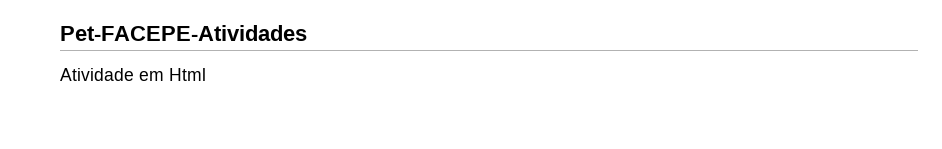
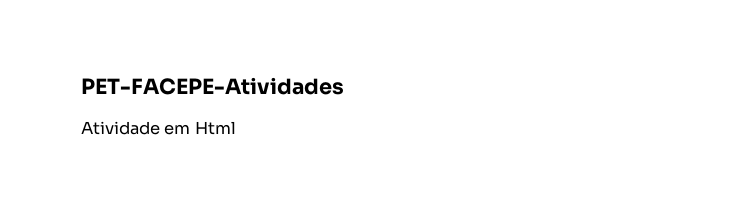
- Pet-FACEPE-Atividades
+ PET-FACEPE-Atividades

